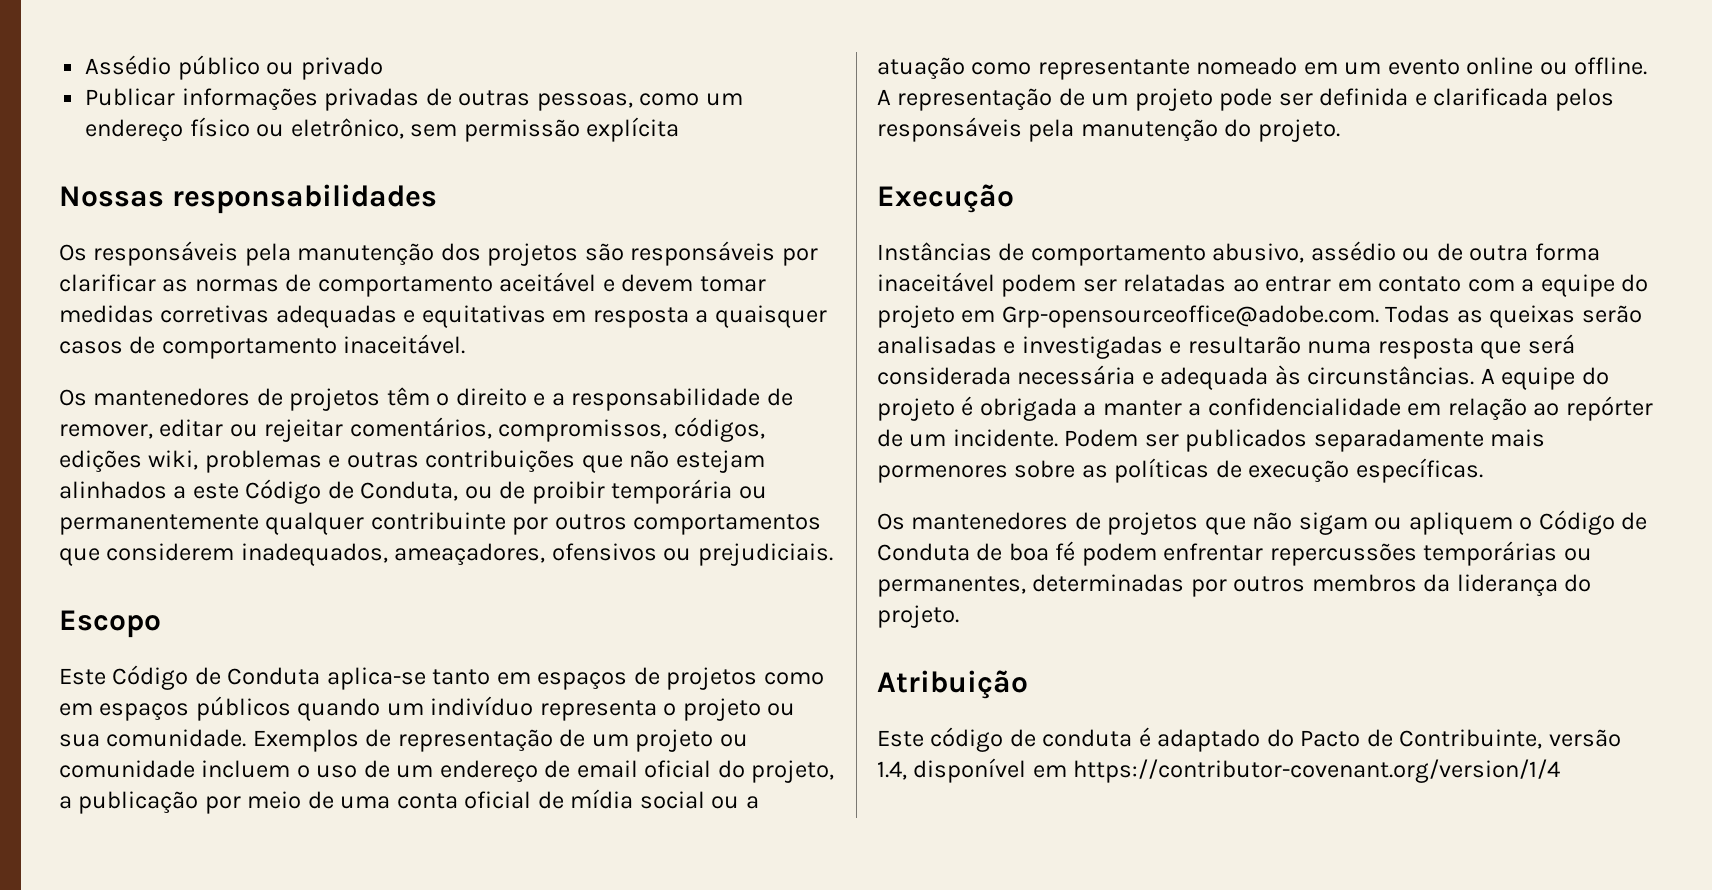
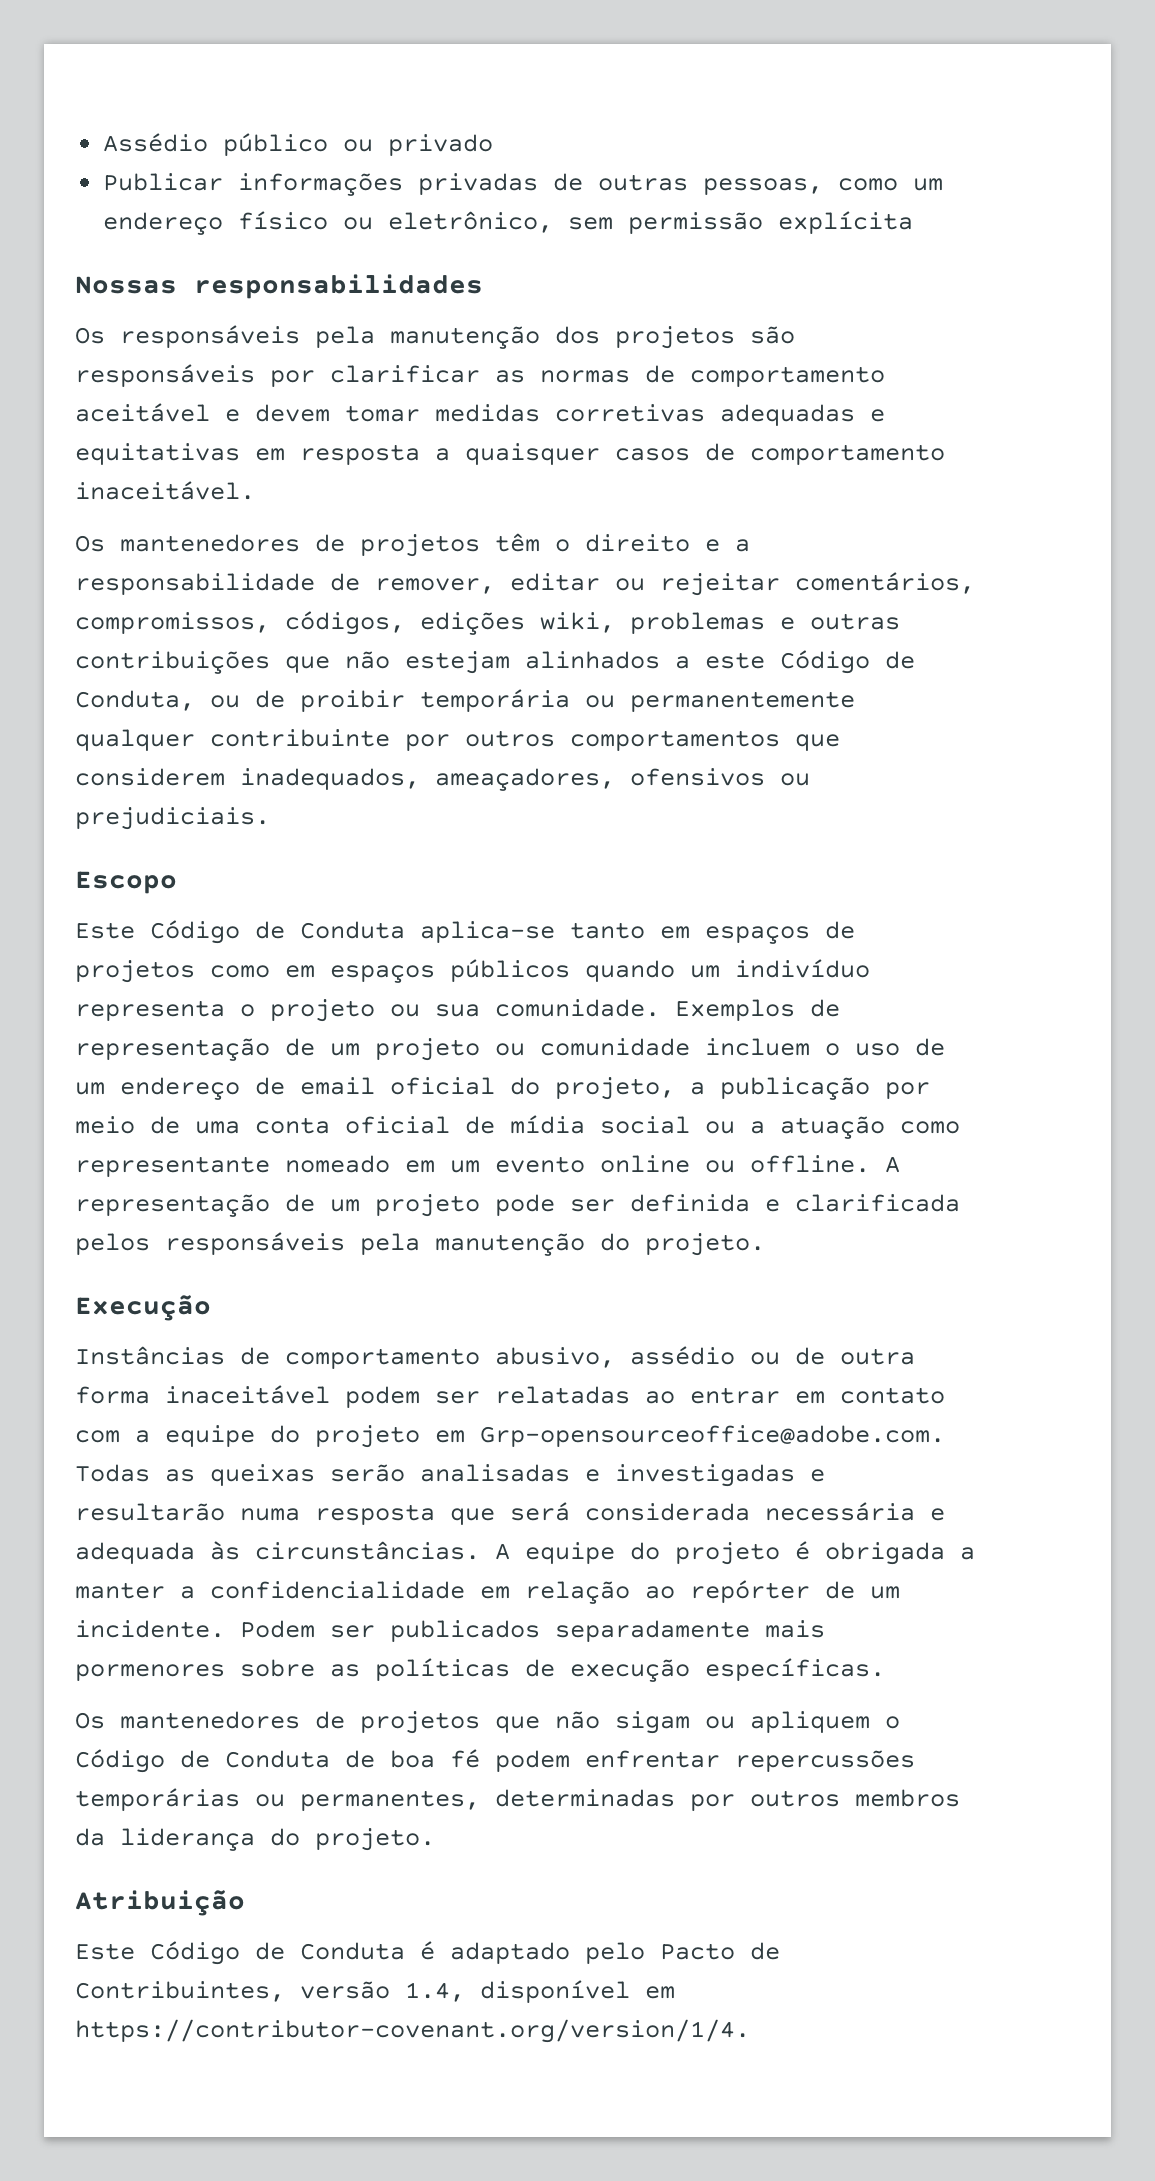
- Este código de conduta é adaptado do Pacto de Contribuinte, versão 1.4, disponível em https://contributor-covenant.org/version/1/4
+ Este Código de Conduta é adaptado pelo Pacto de Contribuintes, versão 1.4, disponível em https://contributor-covenant.org/version/1/4.

